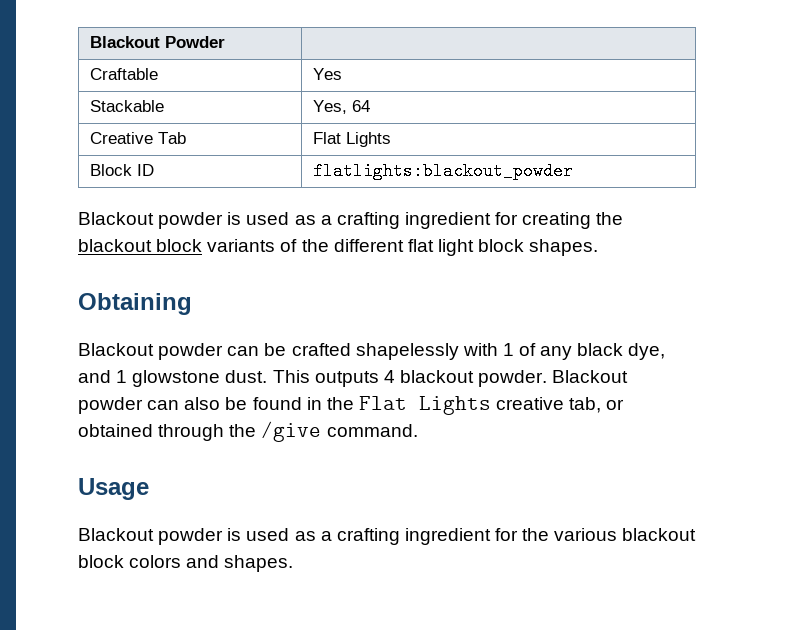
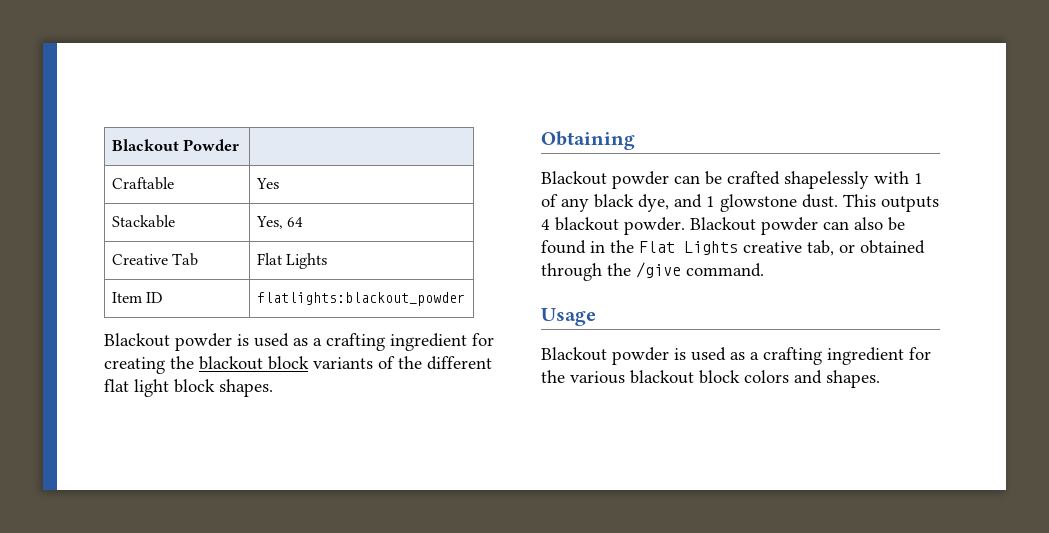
- Block ID | flatlights:blackout_powder
+ Item ID | flatlights:blackout_powder

